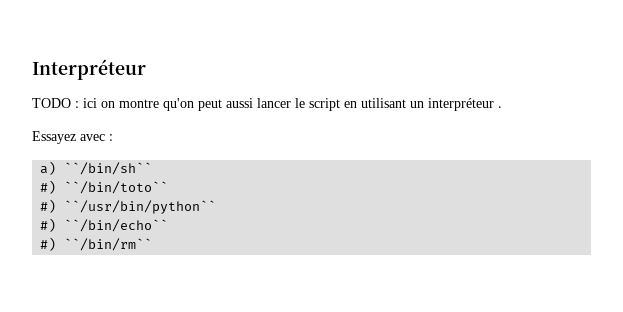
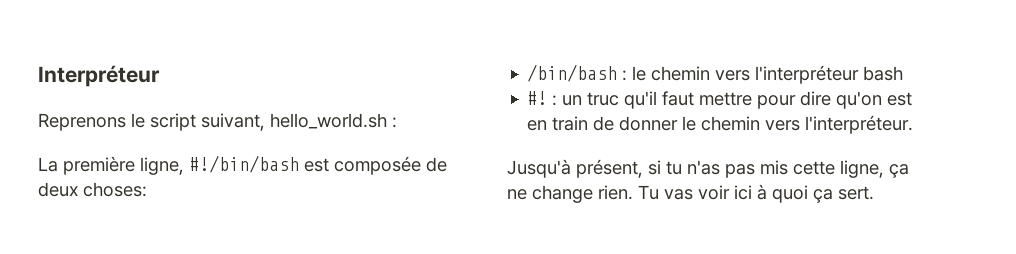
- TODO : ici on montre qu'on peut aussi lancer le script en utilisant un interpréteur .
- Essayez avec :
- a) ``/bin/sh``
- #) ``/bin/toto``
- #) ``/usr/bin/python``
- #) ``/bin/echo``
- #) ``/bin/rm``
+ Reprenons le script suivant, hello_world.sh :
+ La première ligne, #!/bin/bash est composée de deux choses:
+ /bin/bash : le chemin vers l'interpréteur bash
+ #! : un truc qu'il faut mettre pour dire qu'on est en train de donner le chemin vers l'interpréteur.
+ Jusqu'à présent, si tu n'as pas mis cette ligne, ça ne change rien. Tu vas voir ici à quoi ça sert.

